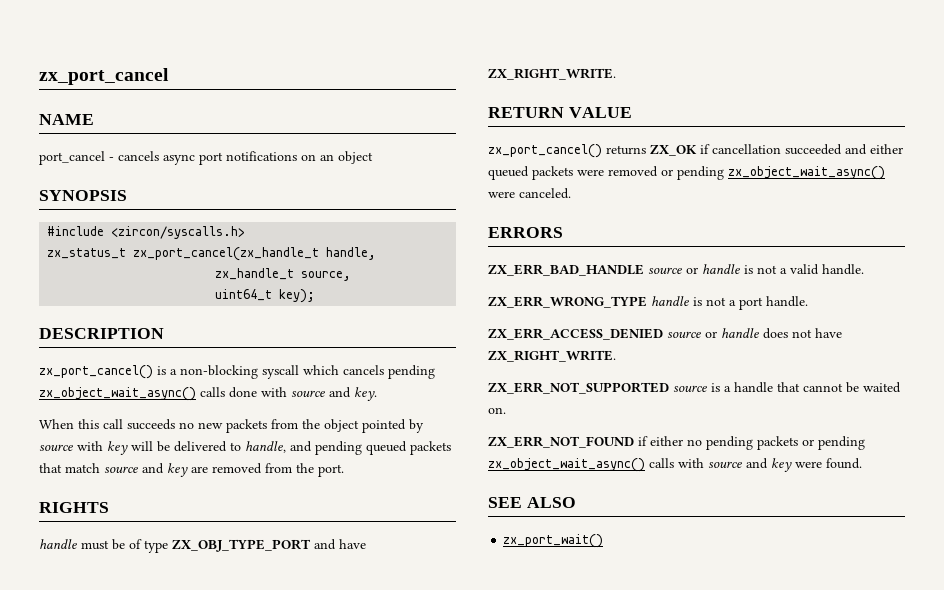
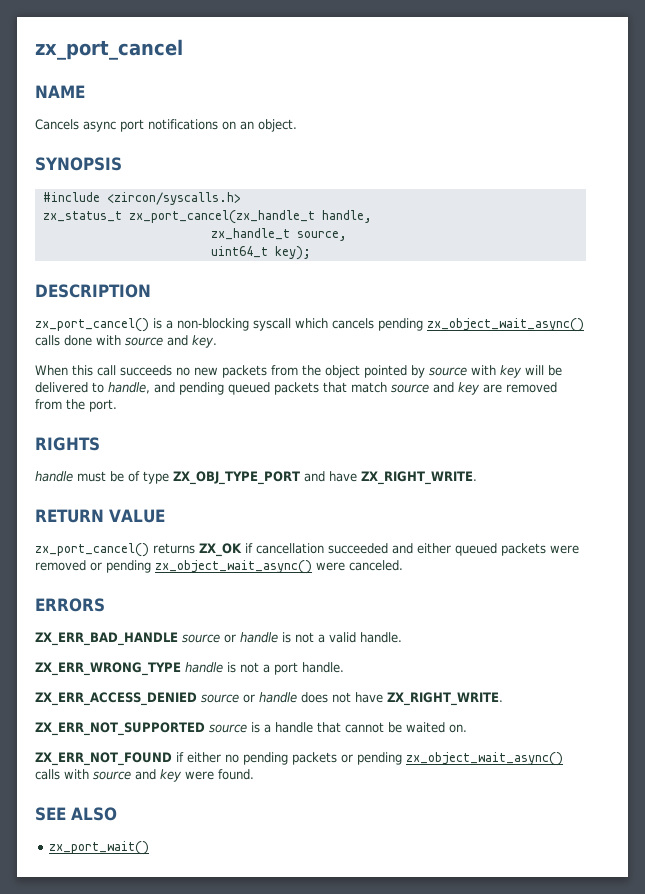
- port_cancel - cancels async port notifications on an object
+ Cancels async port notifications on an object.

